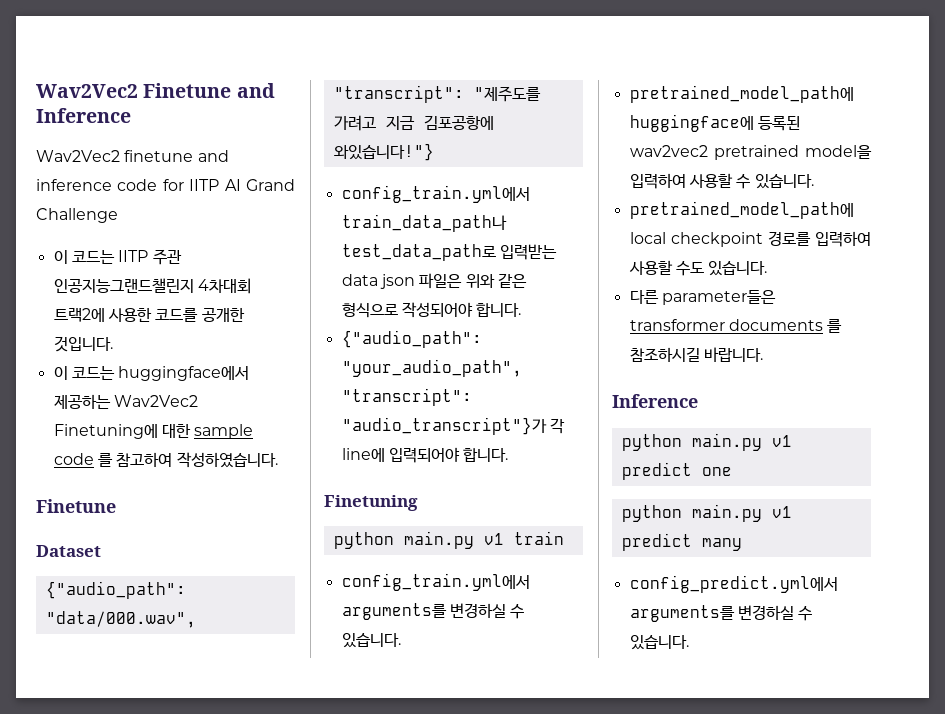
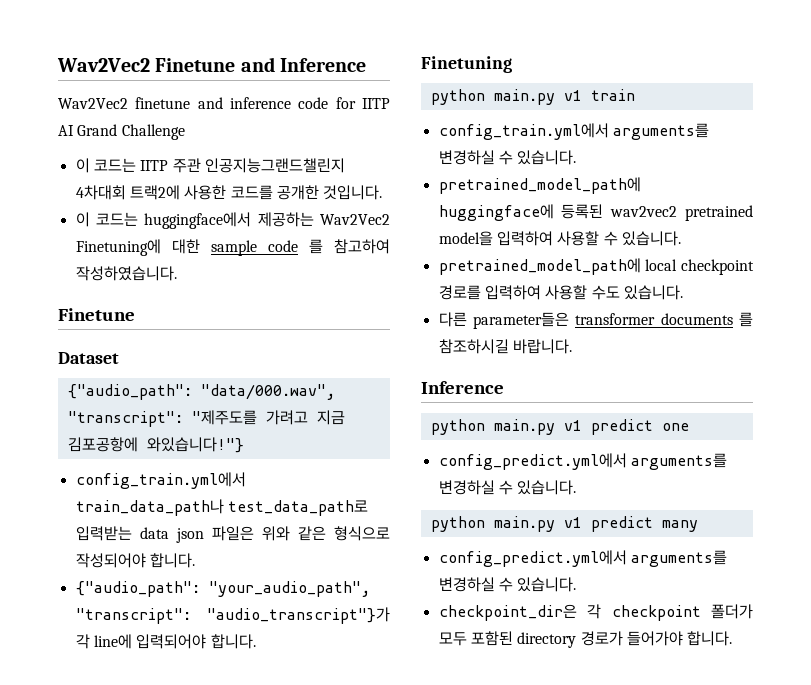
  python main.py v1 predict one
+ config_predict.yml에서 arguments를 변경하실 수 있습니다.
+ checkpoint_dir은 각 checkpoint 폴더가 모두 포함된 directory 경로가 들어가야 합니다.

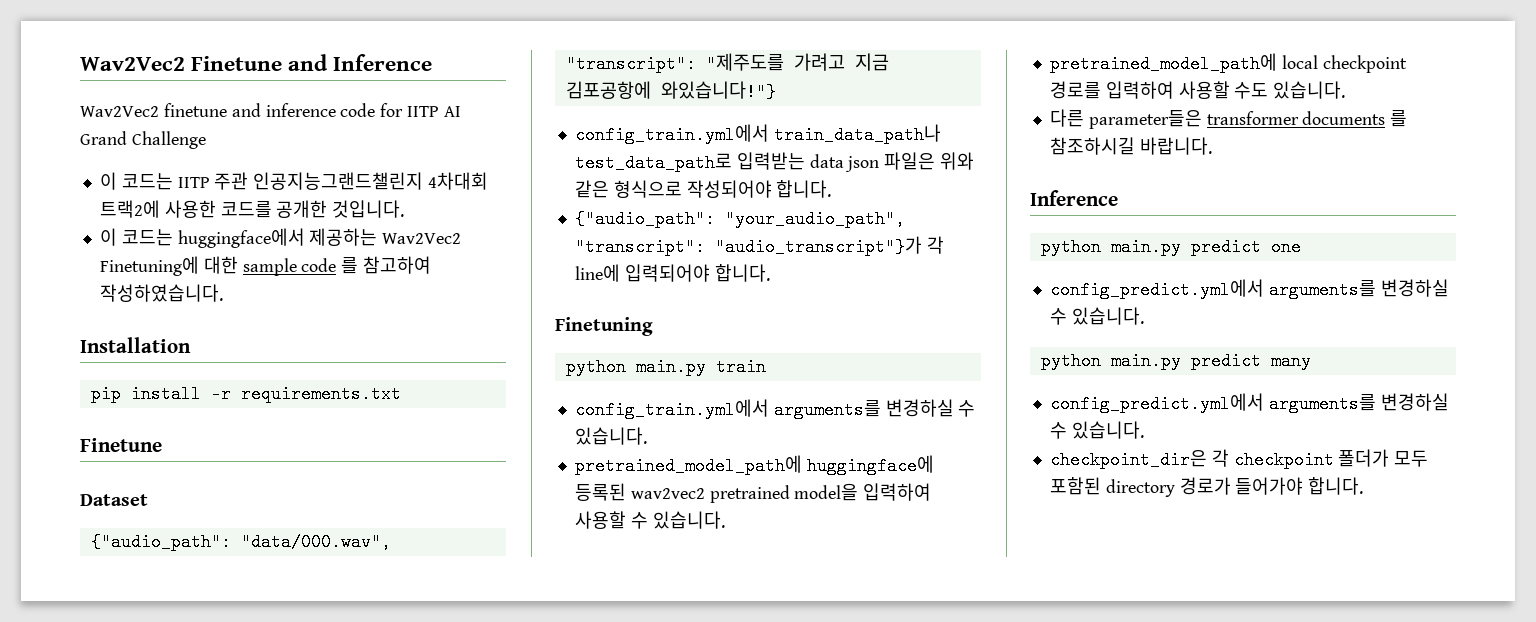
+ Installation
+ pip install -r requirements.txt
- python main.py v1 train
+ python main.py train
- python main.py v1 predict one
+ python main.py predict one
- python main.py v1 predict many
+ python main.py predict many

